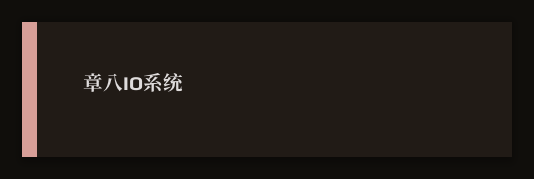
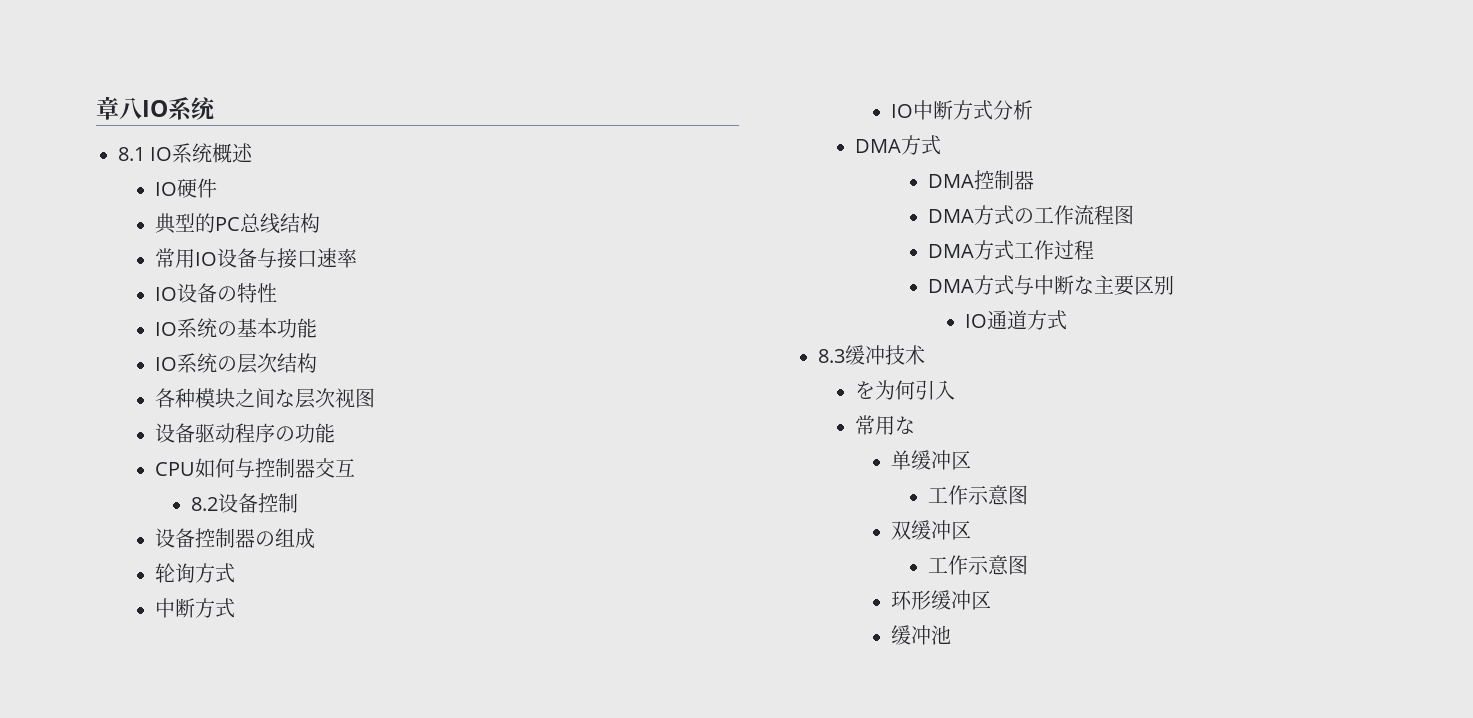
+ 8.1 IO系统概述
+ IO硬件
+ 典型的PC总线结构
+ 常用IO设备与接口速率
+ IO设备の特性
+ IO系统の基本功能
+ IO系统の层次结构
+ 各种模块之间な层次视图
+ 设备驱动程序の功能
+ CPU如何与控制器交互
+ 8.2设备控制
+ 设备控制器の组成
+ 轮询方式
+ 中断方式
+ IO中断方式分析
+ DMA方式
+ DMA控制器
+ DMA方式の工作流程图
+ DMA方式工作过程
+ DMA方式与中断な主要区别
+ IO通道方式
+ 8.3缓冲技术
+ を为何引入
+ 常用な
+ 单缓冲区
+ 工作示意图
+ 双缓冲区
+ 工作示意图
+ 环形缓冲区
+ 缓冲池

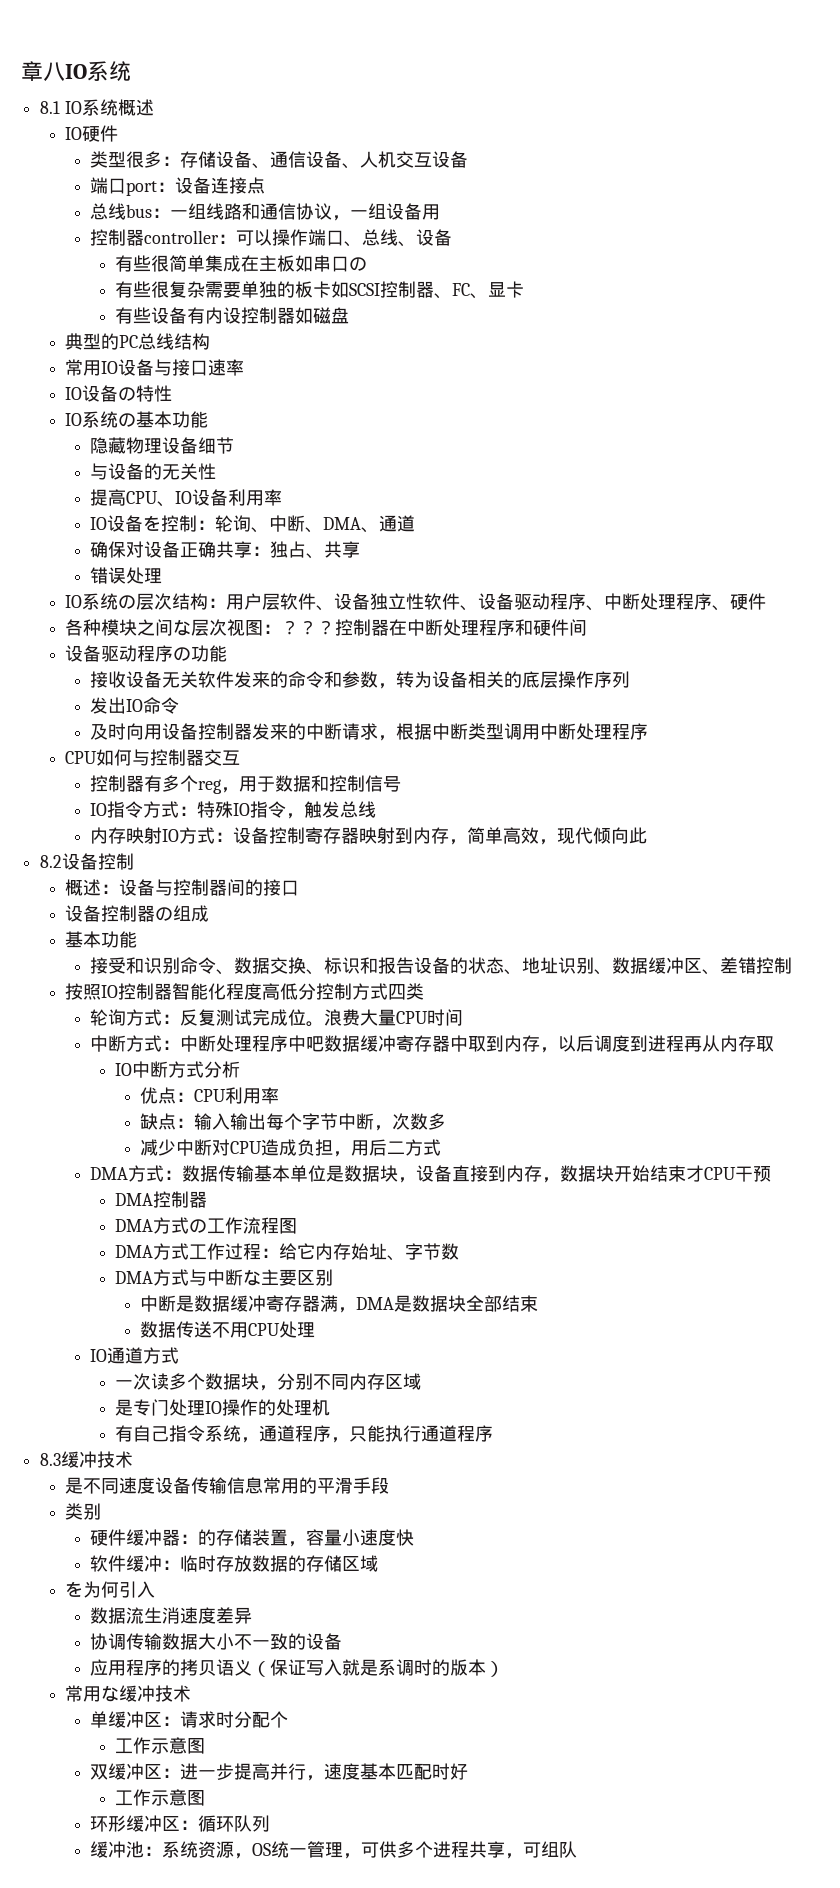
+ 类型很多：存储设备、通信设备、人机交互设备
+ 端口port：设备连接点
+ 总线bus：一组线路和通信协议，一组设备用
+ 控制器controller：可以操作端口、总线、设备
+ 有些很简单集成在主板如串口の
+ 有些很复杂需要单独的板卡如SCSI控制器、FC、显卡
+ 有些设备有内设控制器如磁盘
+ 隐藏物理设备细节
+ 与设备的无关性
+ 提高CPU、IO设备利用率
+ IO设备を控制：轮询、中断、DMA、通道
+ 确保对设备正确共享：独占、共享
+ 错误处理
- IO系统の层次结构
+ IO系统の层次结构：用户层软件、设备独立性软件、设备驱动程序、中断处理程序、硬件
- 各种模块之间な层次视图
+ 各种模块之间な层次视图：？？？控制器在中断处理程序和硬件间
+ 接收设备无关软件发来的命令和参数，转为设备相关的底层操作序列
+ 发出IO命令
+ 及时向用设备控制器发来的中断请求，根据中断类型调用中断处理程序
+ 控制器有多个reg，用于数据和控制信号
+ IO指令方式：特殊IO指令，触发总线
+ 内存映射IO方式：设备控制寄存器映射到内存，简单高效，现代倾向此
  8.2设备控制
+ 概述：设备与控制器间的接口
  设备控制器の组成
- 轮询方式
- 中断方式
+ 基本功能
+ 接受和识别命令、数据交换、标识和报告设备的状态、地址识别、数据缓冲区、差错控制
+ 按照IO控制器智能化程度高低分控制方式四类
+ 轮询方式：反复测试完成位。浪费大量CPU时间
+ 中断方式：中断处理程序中吧数据缓冲寄存器中取到内存，以后调度到进程再从内存取
  IO中断方式分析
- DMA方式
+ 优点：CPU利用率
+ 缺点：输入输出每个字节中断，次数多
+ 减少中断对CPU造成负担，用后二方式
+ DMA方式：数据传输基本单位是数据块，设备直接到内存，数据块开始结束才CPU干预
- DMA方式工作过程
+ DMA方式工作过程：给它内存始址、字节数
+ 中断是数据缓冲寄存器满，DMA是数据块全部结束
+ 数据传送不用CPU处理
  IO通道方式
+ 一次读多个数据块，分别不同内存区域
+ 是专门处理IO操作的处理机
+ 有自己指令系统，通道程序，只能执行通道程序
  8.3缓冲技术
+ 是不同速度设备传输信息常用的平滑手段
+ 类别
+ 硬件缓冲器：的存储装置，容量小速度快
+ 软件缓冲：临时存放数据的存储区域
  を为何引入
+ 数据流生消速度差异
+ 协调传输数据大小不一致的设备
+ 应用程序的拷贝语义（保证写入就是系调时的版本）
- 常用な
+ 常用な缓冲技术
- 单缓冲区
+ 单缓冲区：请求时分配个
- 双缓冲区
+ 双缓冲区：进一步提高并行，速度基本匹配时好
- 环形缓冲区
+ 环形缓冲区：循环队列
- 缓冲池
+ 缓冲池：系统资源，OS统一管理，可供多个进程共享，可组队

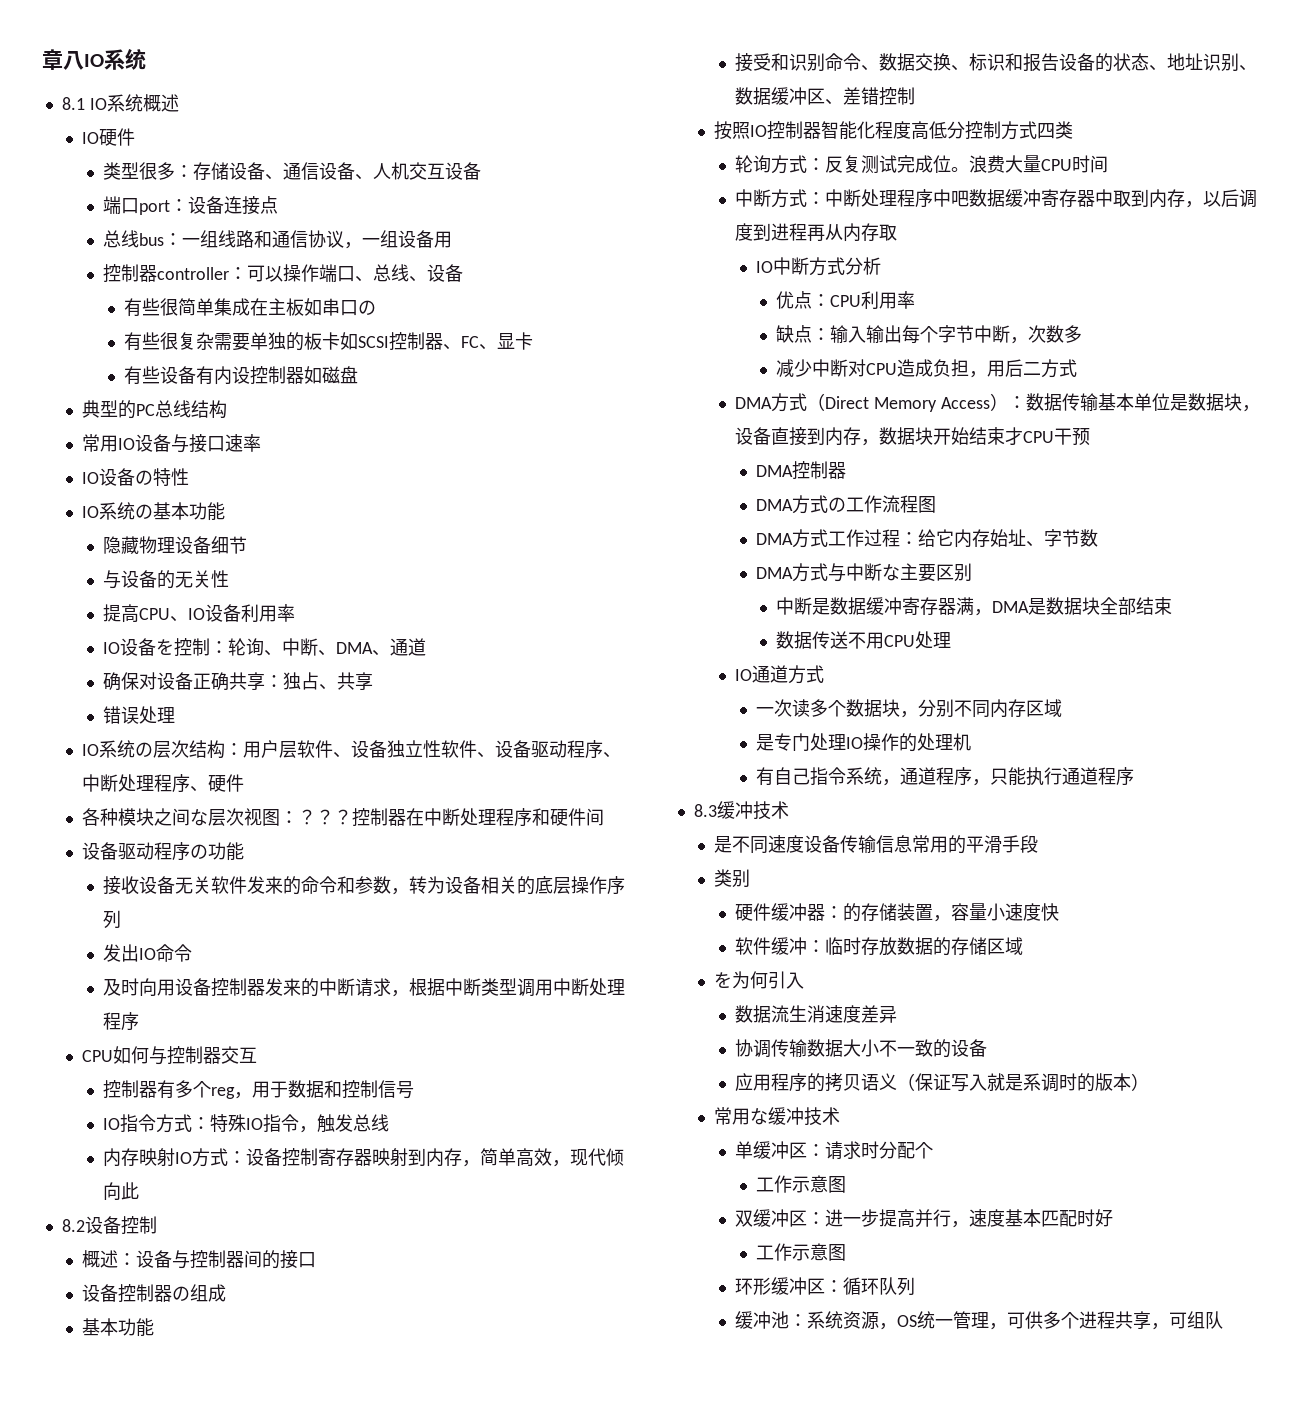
- DMA方式：数据传输基本单位是数据块，设备直接到内存，数据块开始结束才CPU干预
+ DMA方式（Direct Memory Access）：数据传输基本单位是数据块，设备直接到内存，数据块开始结束才CPU干预

